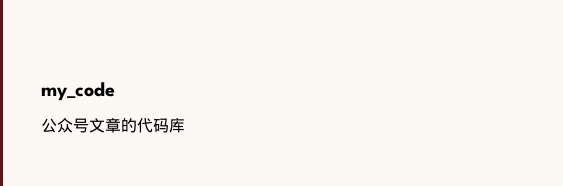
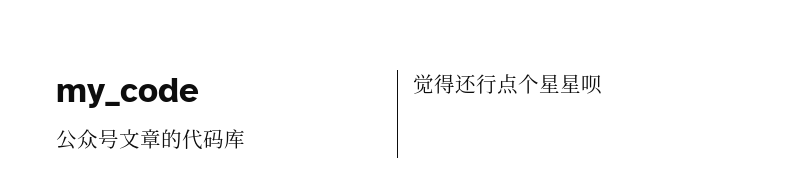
+ 觉得还行点个星星呗

